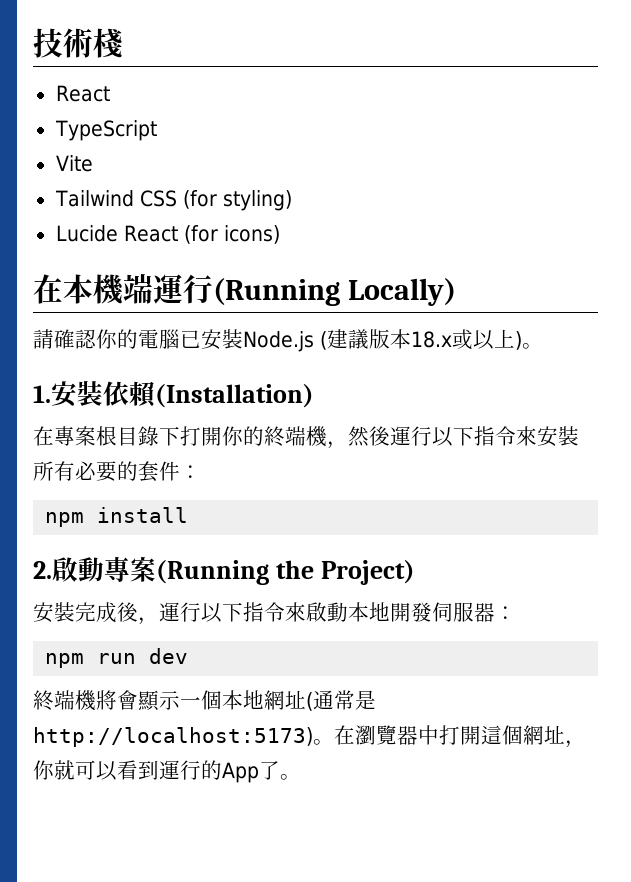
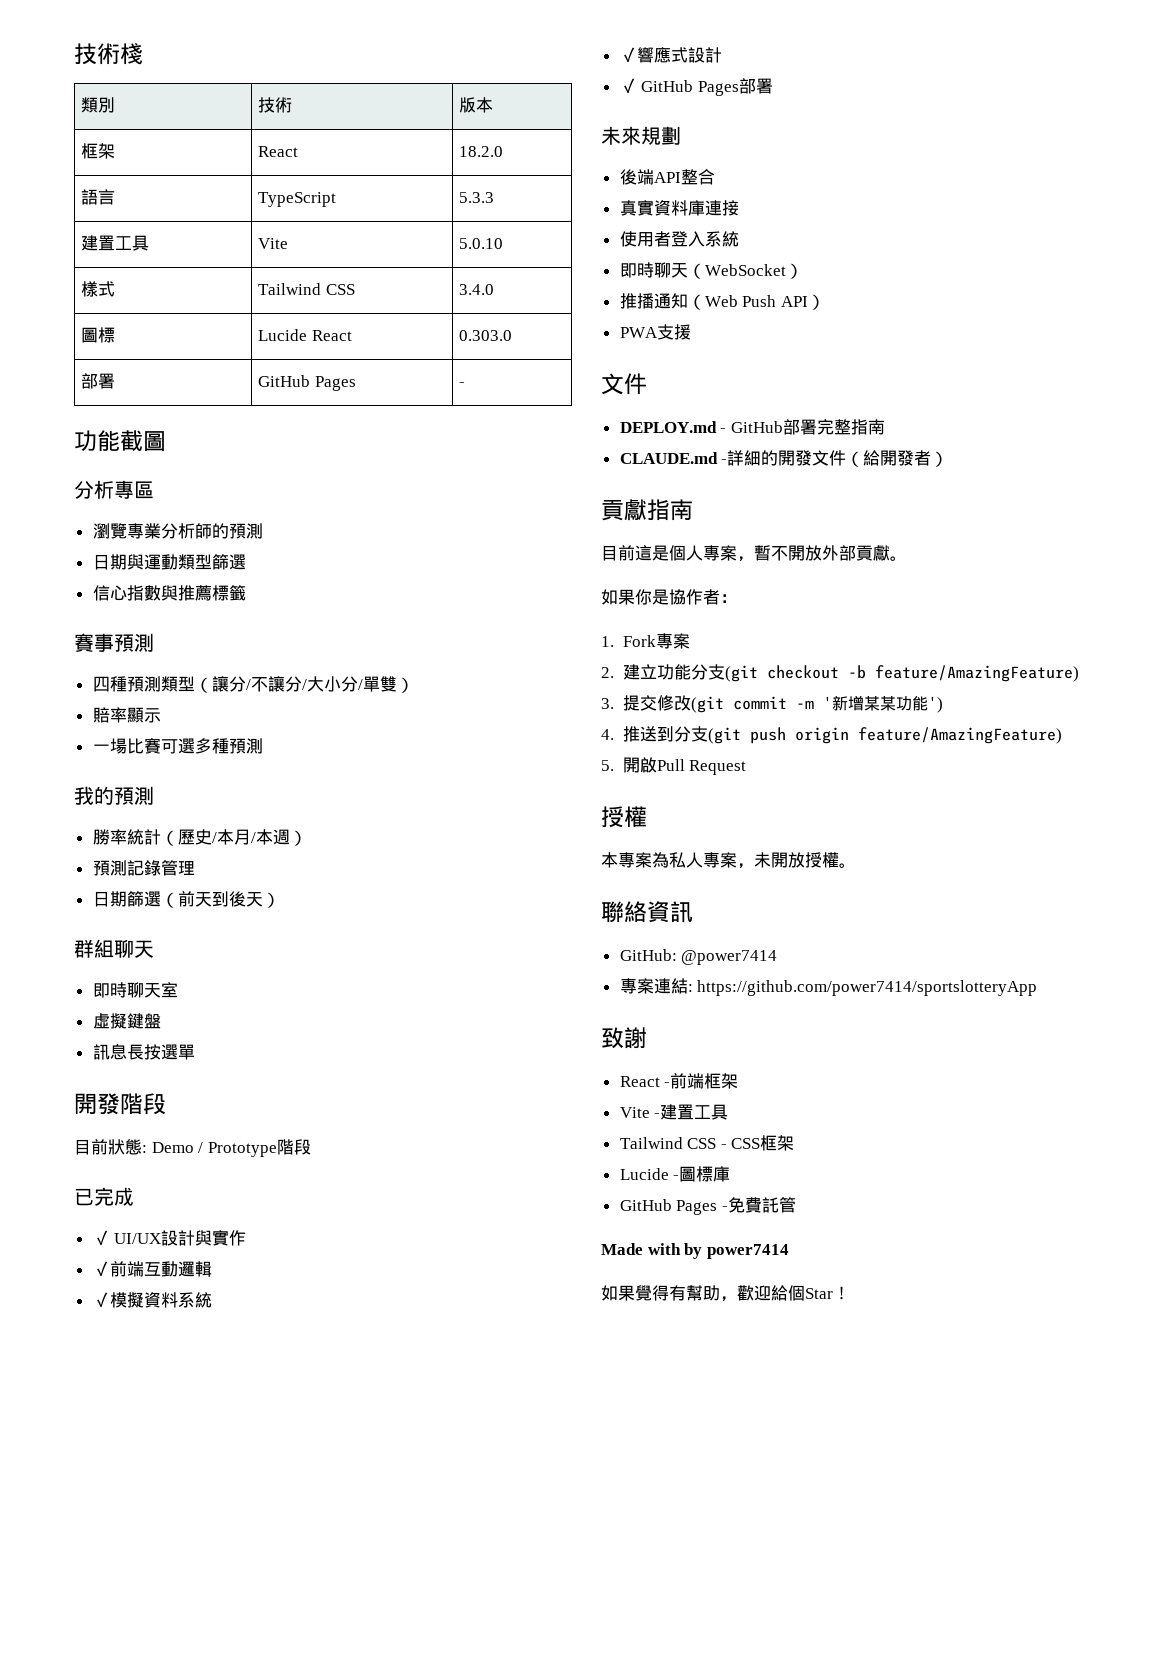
  技術棧
- React
- TypeScript
- Vite
- Tailwind CSS (for styling)
- Lucide React (for icons)
- 在本機端運行(Running Locally)
- 請確認你的電腦已安裝Node.js (建議版本18.x或以上)。
- 1.安裝依賴(Installation)
- 在專案根目錄下打開你的終端機，然後運行以下指令來安裝所有必要的套件：
- npm install
- 2.啟動專案(Running the Project)
- 安裝完成後，運行以下指令來啟動本地開發伺服器：
- npm run dev
- 終端機將會顯示一個本地網址(通常是http://localhost:5173)。在瀏覽器中打開這個網址，你就可以看到運行的App了。
+ 類別 | 技術 | 版本
+ 框架 | React | 18.2.0
+ 語言 | TypeScript | 5.3.3
+ 建置工具 | Vite | 5.0.10
+ 樣式 | Tailwind CSS | 3.4.0
+ 圖標 | Lucide React | 0.303.0
+ 部署 | GitHub Pages | -
+ 功能截圖
+ 分析專區
+ 瀏覽專業分析師的預測
+ 日期與運動類型篩選
+ 信心指數與推薦標籤
+ 賽事預測
+ 四種預測類型（讓分/不讓分/大小分/單雙）
+ 賠率顯示
+ 一場比賽可選多種預測
+ 我的預測
+ 勝率統計（歷史/本月/本週）
+ 預測記錄管理
+ 日期篩選（前天到後天）
+ 群組聊天
+ 即時聊天室
+ 虛擬鍵盤
+ 訊息長按選單
+ 開發階段
+ 目前狀態: Demo / Prototype階段
+ 已完成
+ ✓ UI/UX設計與實作
+ ✓前端互動邏輯
+ ✓模擬資料系統
+ ✓響應式設計
+ ✓ GitHub Pages部署
+ 未來規劃
+ 後端API整合
+ 真實資料庫連接
+ 使用者登入系統
+ 即時聊天（WebSocket）
+ 推播通知（Web Push API）
+ PWA支援
+ 文件
+ DEPLOY.md - GitHub部署完整指南
+ CLAUDE.md -詳細的開發文件（給開發者）
+ 貢獻指南
+ 目前這是個人專案，暫不開放外部貢獻。
+ 如果你是協作者：
+ 1. Fork專案
+ 2.建立功能分支(git checkout -b feature/AmazingFeature)
+ 3.提交修改(git commit -m '新增某某功能')
+ 4.推送到分支(git push origin feature/AmazingFeature)
+ 5.開啟Pull Request
+ 授權
+ 本專案為私人專案，未開放授權。
+ 聯絡資訊
+ GitHub: @power7414
+ 專案連結: https://github.com/power7414/sportslotteryApp
+ 致謝
+ React -前端框架
+ Vite -建置工具
+ Tailwind CSS - CSS框架
+ Lucide -圖標庫
+ GitHub Pages -免費託管
+ Made with by power7414
+ 如果覺得有幫助，歡迎給個Star！

